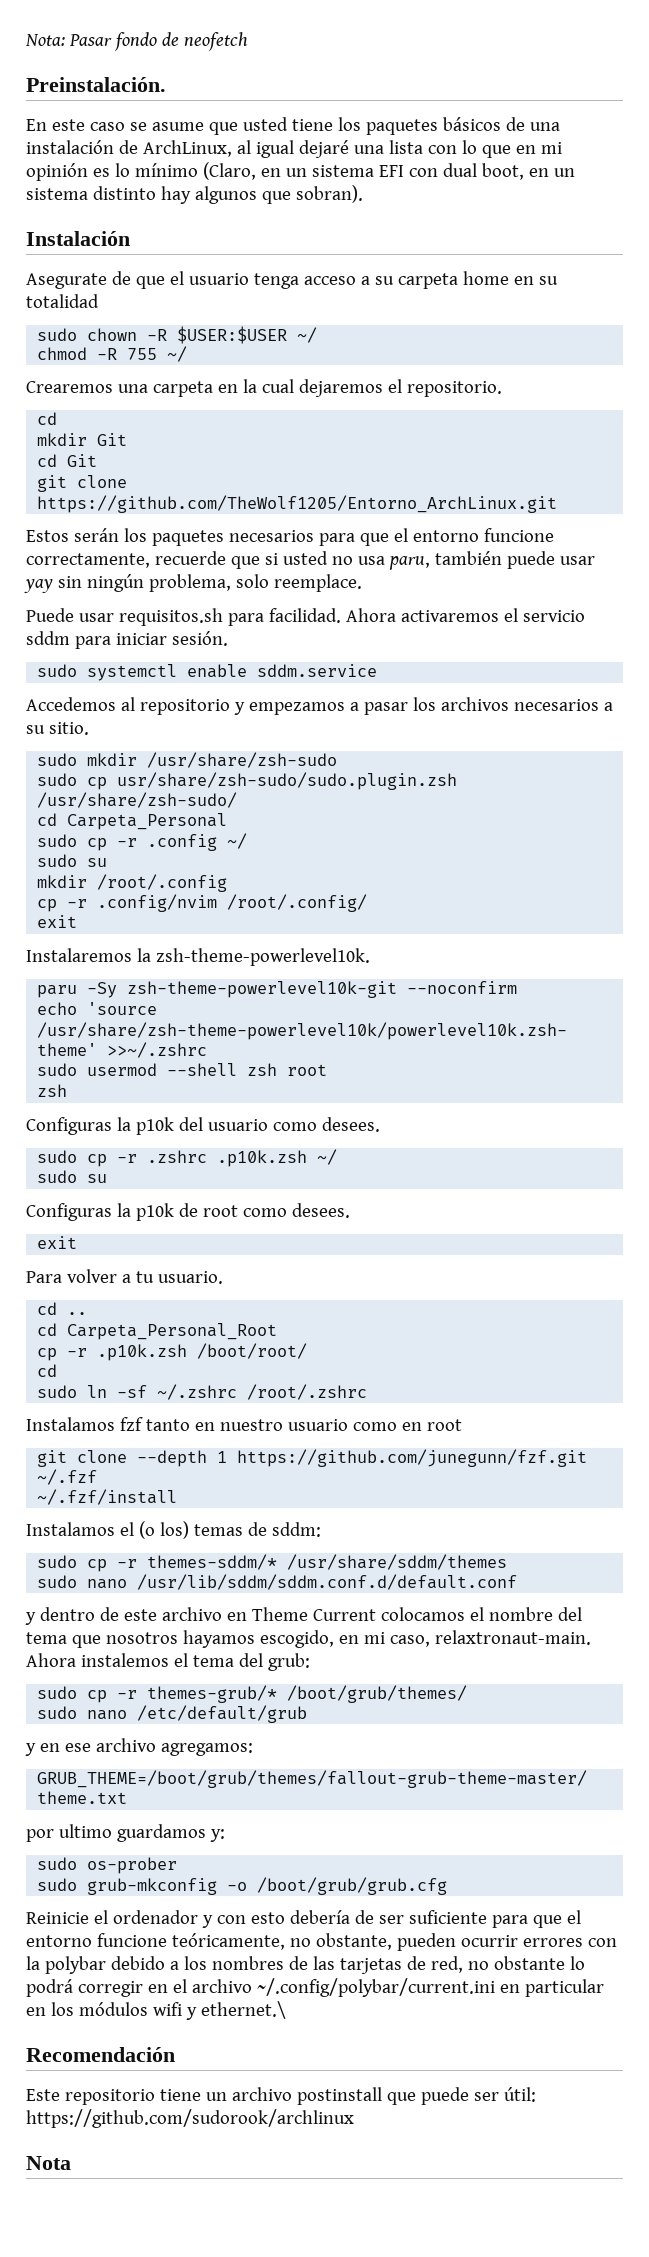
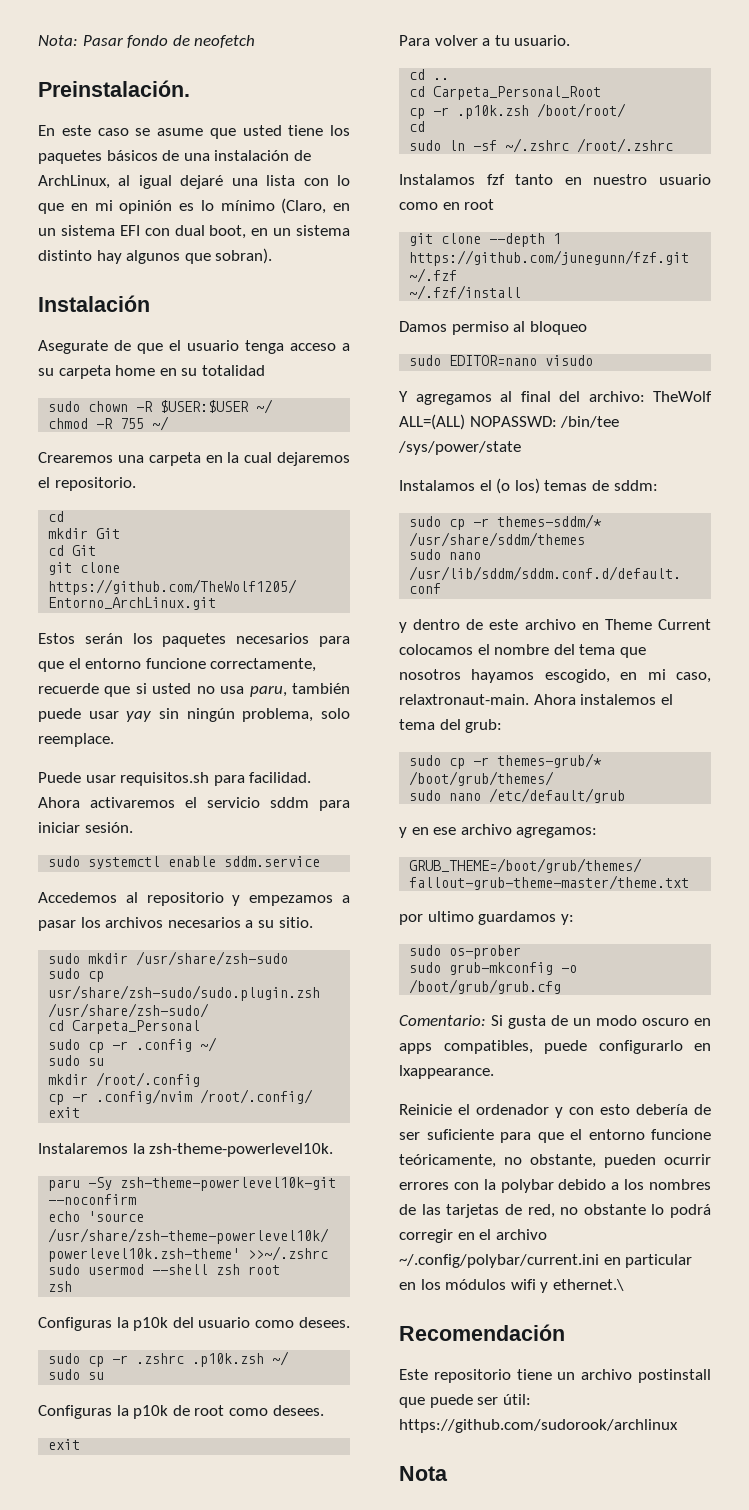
+ Damos permiso al bloqueo
+ sudo EDITOR=nano visudo
+ Y agregamos al final del archivo: TheWolf ALL=(ALL) NOPASSWD: /bin/tee /sys/power/state
+ Comentario: Si gusta de un modo oscuro en apps compatibles, puede configurarlo en lxappearance.

